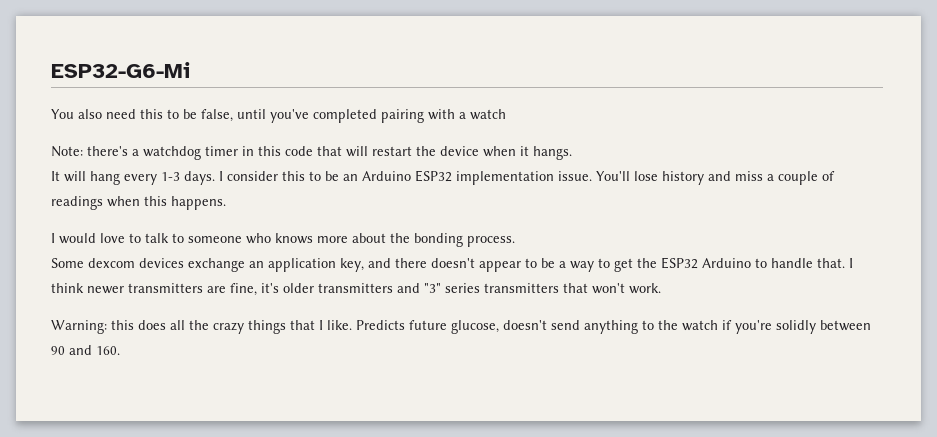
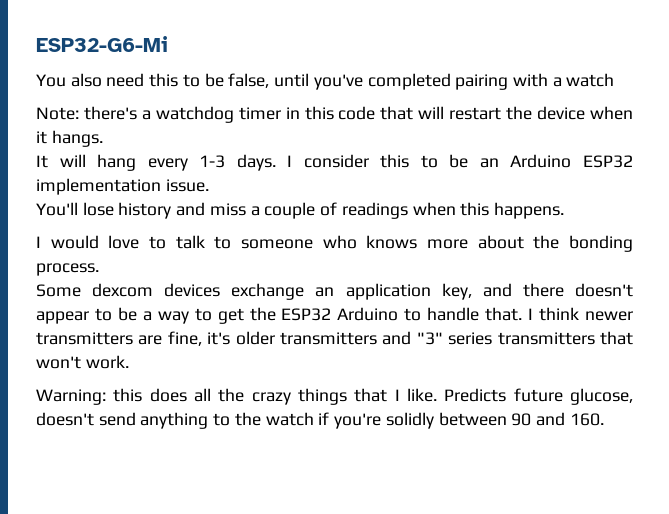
- I consider this to be an Arduino ESP32 implementation issue. You'll lose history and miss a couple of readings when this happens.
+ I consider this to be an Arduino ESP32 implementation issue.
+ You'll lose history and miss a couple of readings when this happens.

